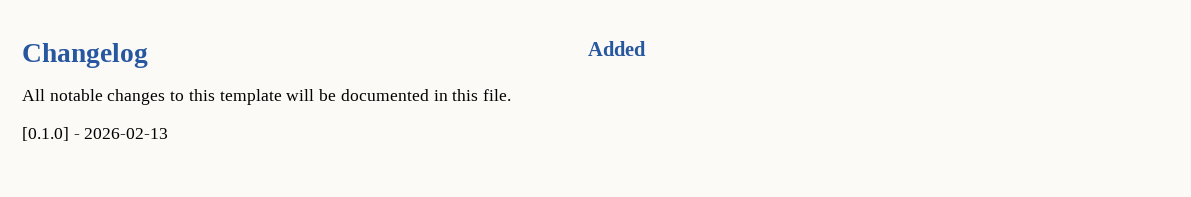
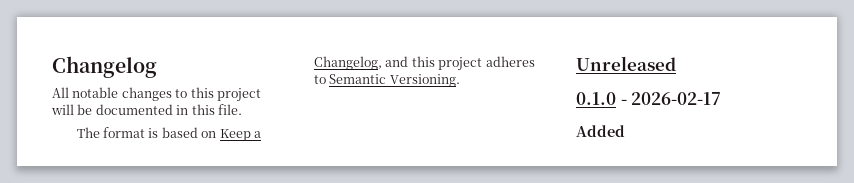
- All notable changes to this template will be documented in this file.
+ All notable changes to this project will be documented in this file.
- [0.1.0] - 2026-02-13
+ The format is based on Keep a Changelog, and this project adheres to Semantic Versioning.
+ Unreleased
+ 0.1.0 - 2026-02-17

